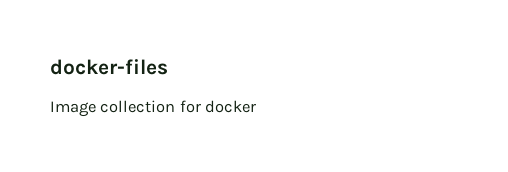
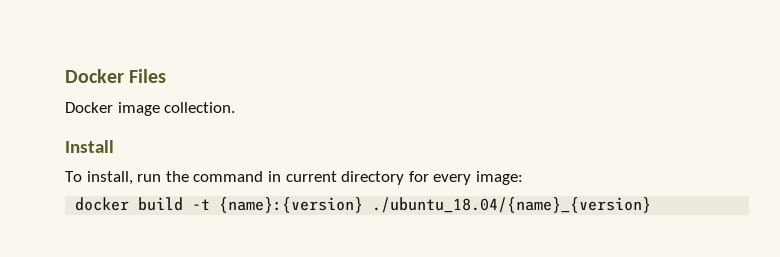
- docker-files
- Image collection for docker
+ Docker Files
+ Docker image collection.
+ Install
+ To install, run the command in current directory for every image:
+ docker build -t {name}:{version} ./ubuntu_18.04/{name}_{version}

